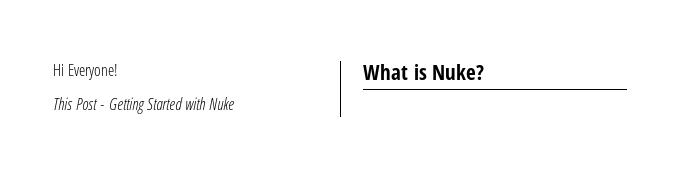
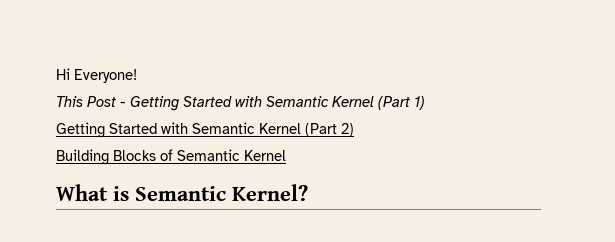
- This Post - Getting Started with Nuke
+ This Post - Getting Started with Semantic Kernel (Part 1)
+ Getting Started with Semantic Kernel (Part 2)
+ Building Blocks of Semantic Kernel
- What is Nuke?
+ What is Semantic Kernel?

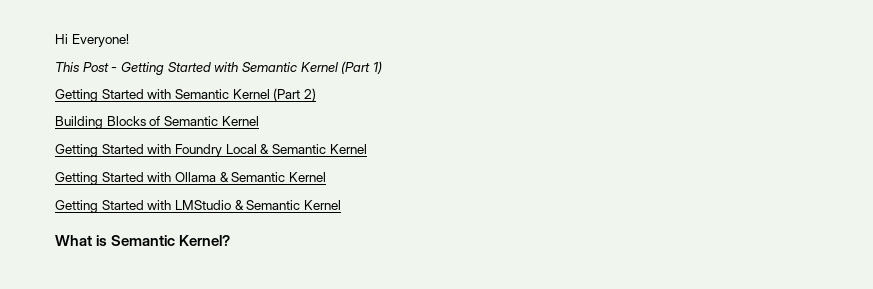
+ Getting Started with Foundry Local & Semantic Kernel
+ Getting Started with Ollama & Semantic Kernel
+ Getting Started with LMStudio & Semantic Kernel

